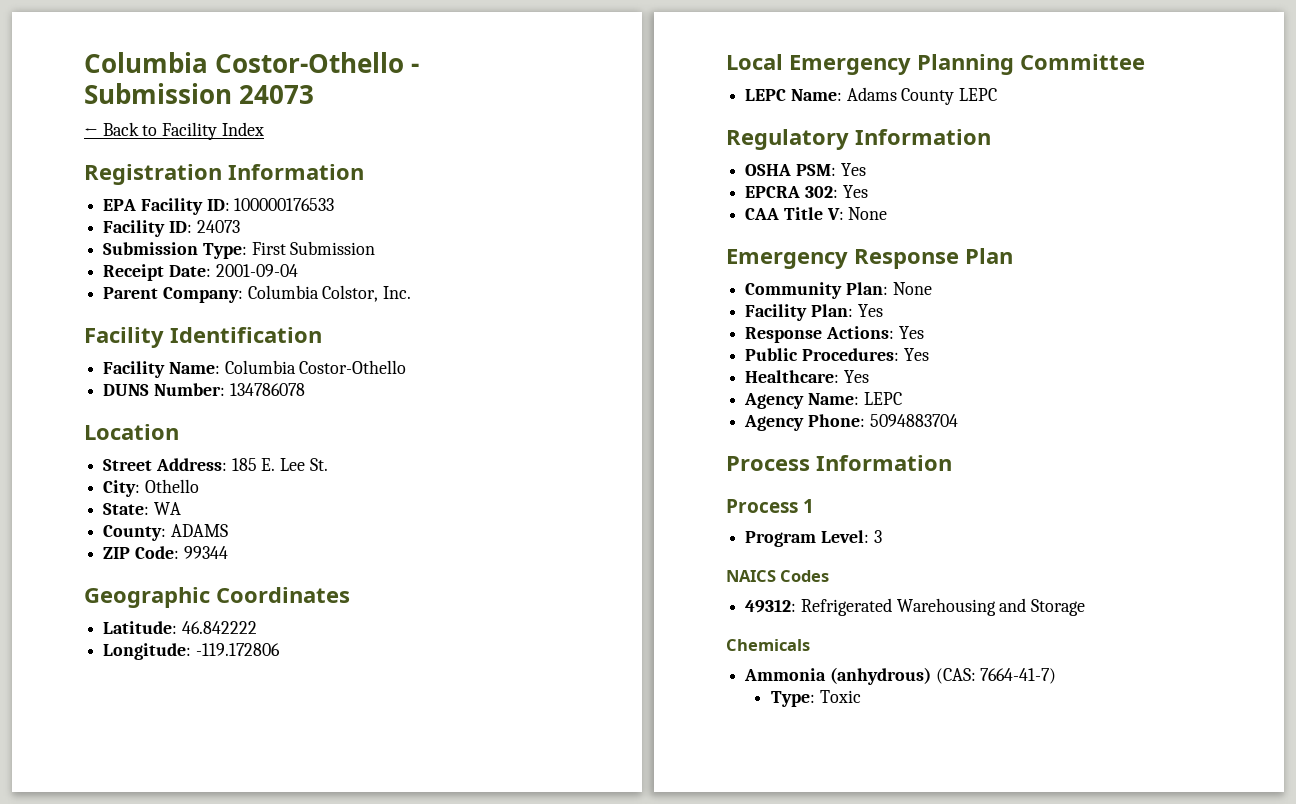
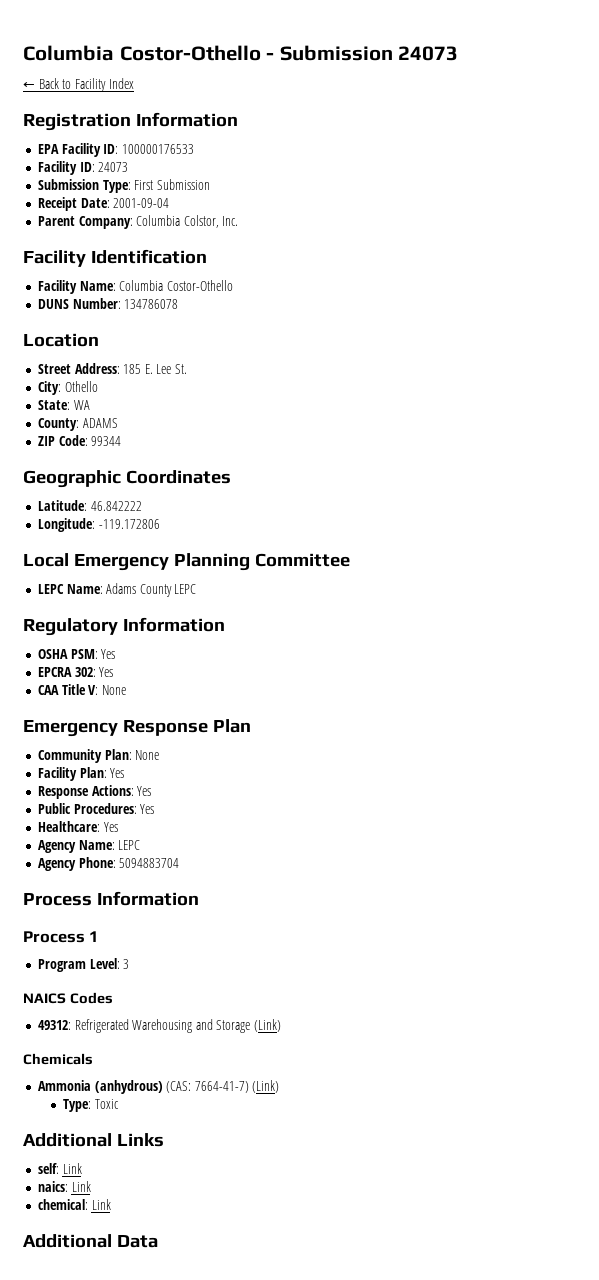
- 49312: Refrigerated Warehousing and Storage
+ 49312: Refrigerated Warehousing and Storage (Link)
- Ammonia (anhydrous) (CAS: 7664-41-7)
+ Ammonia (anhydrous) (CAS: 7664-41-7) (Link)
+ Additional Links
+ self: Link
+ naics: Link
+ chemical: Link
+ Additional Data

